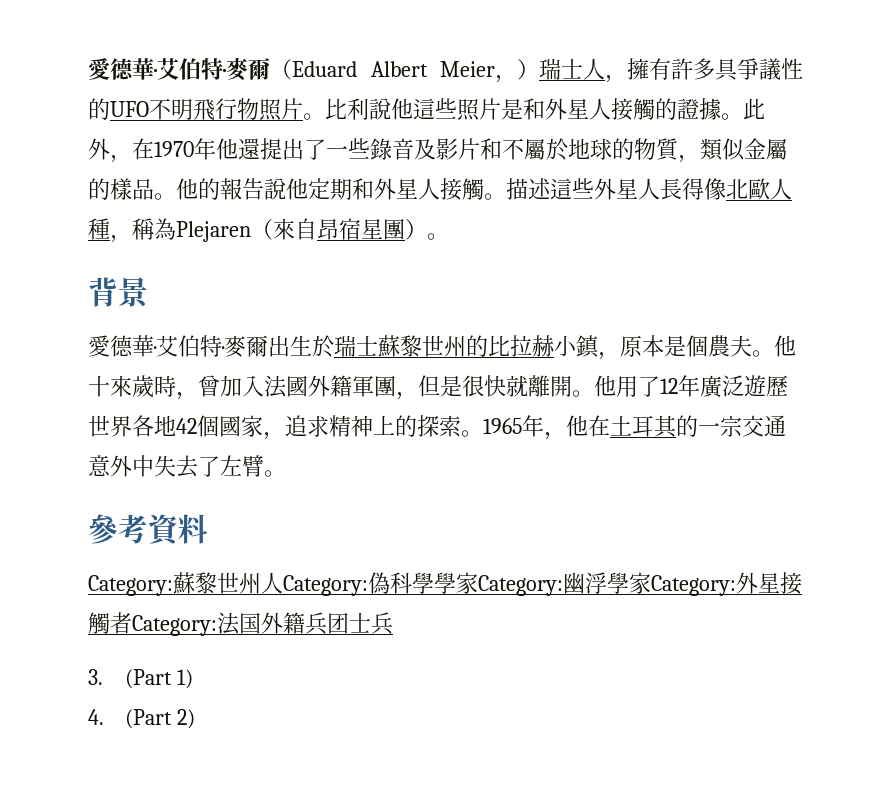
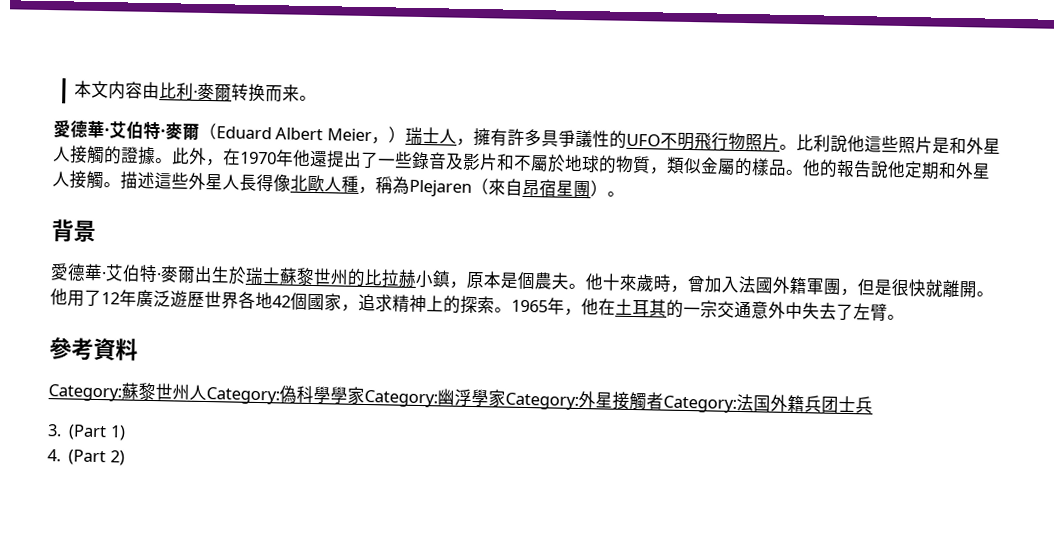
+ 本文内容由比利·麥爾转换而来。

